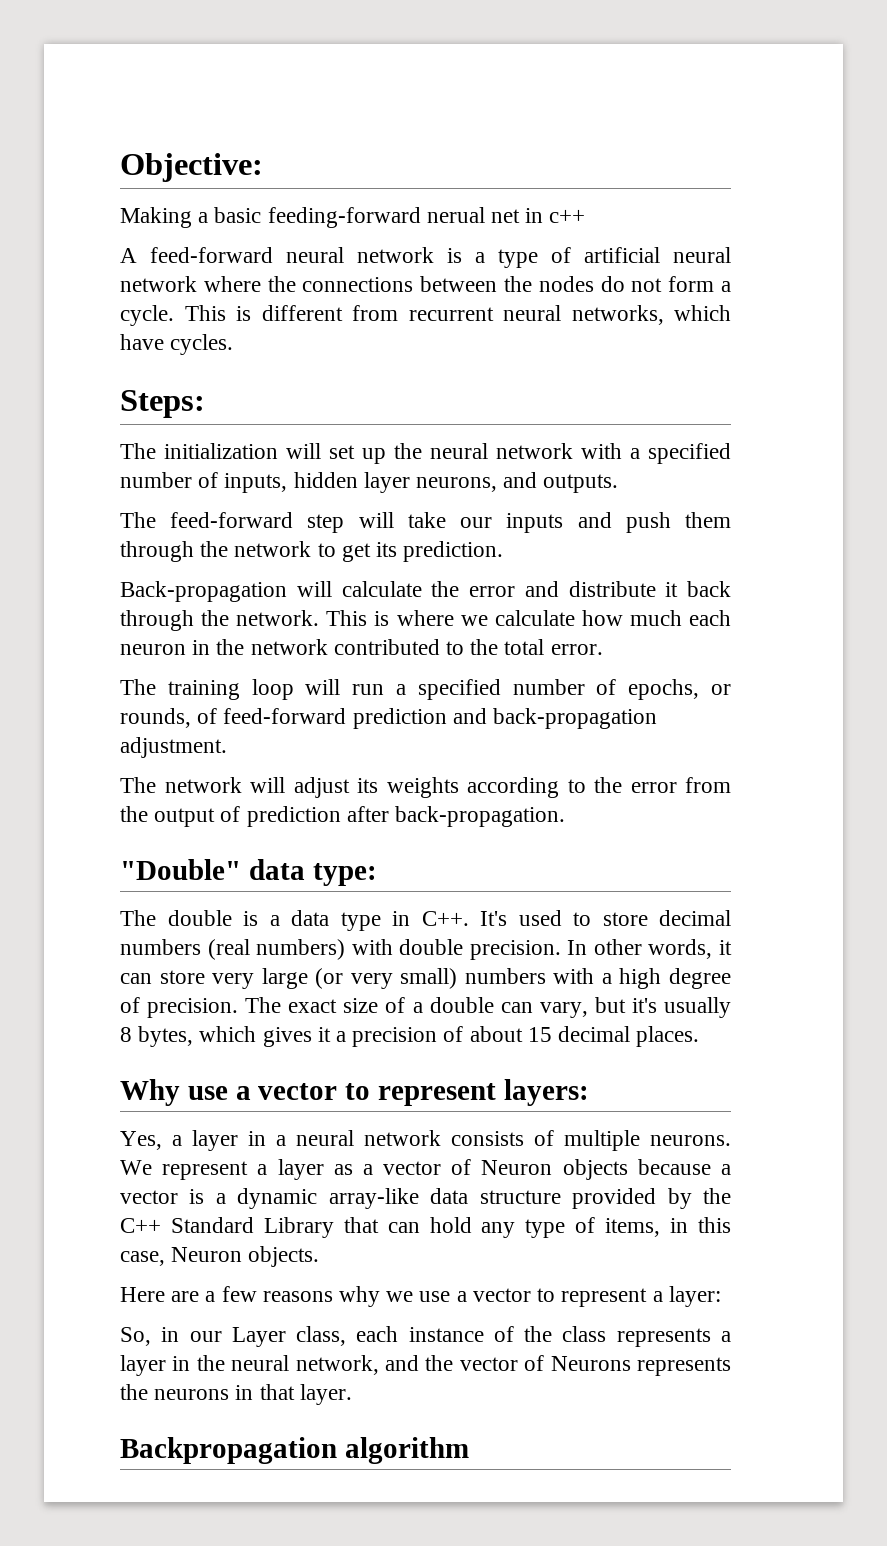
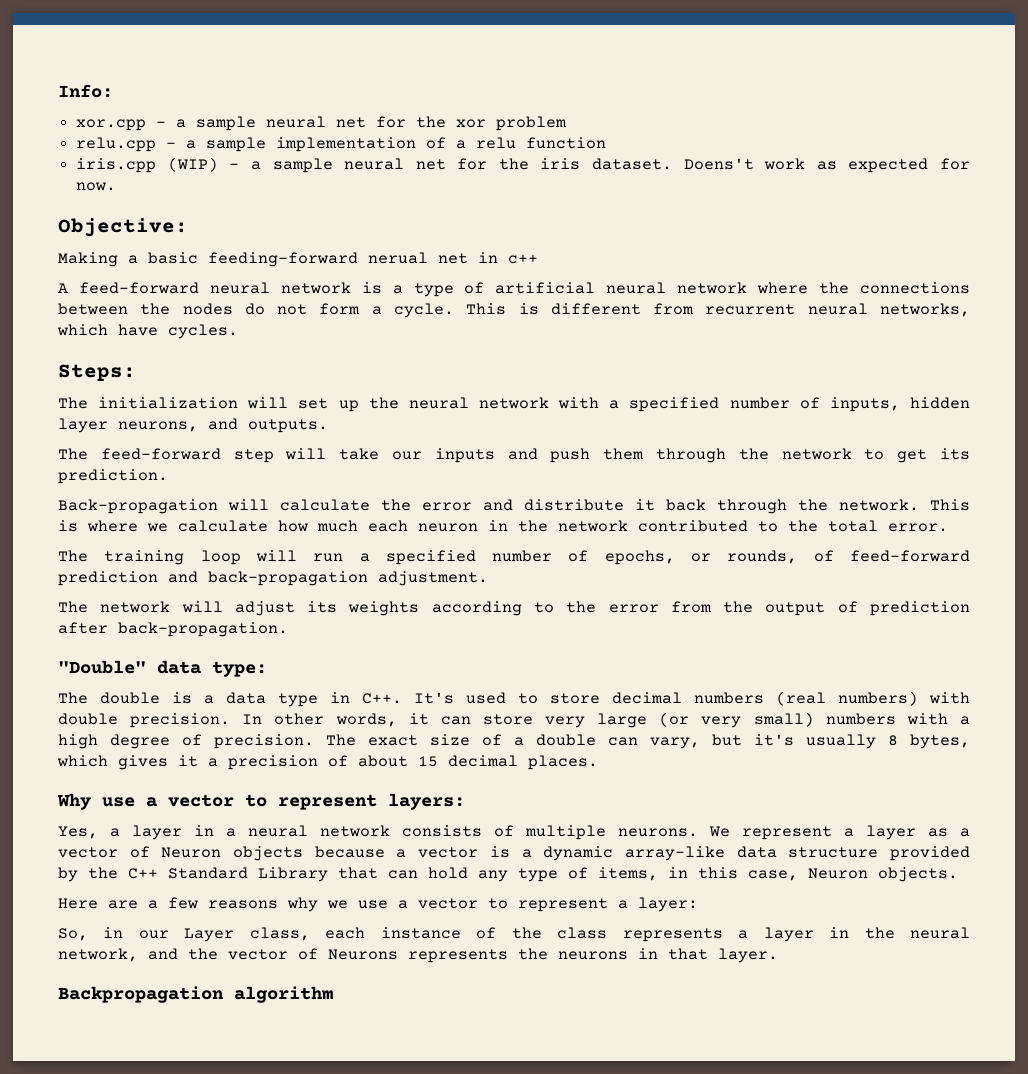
+ Info:
+ xor.cpp - a sample neural net for the xor problem
+ relu.cpp - a sample implementation of a relu function
+ iris.cpp (WIP) - a sample neural net for the iris dataset. Doens't work as expected for now.

